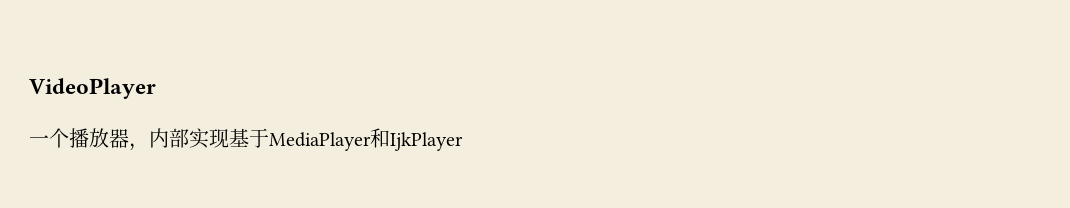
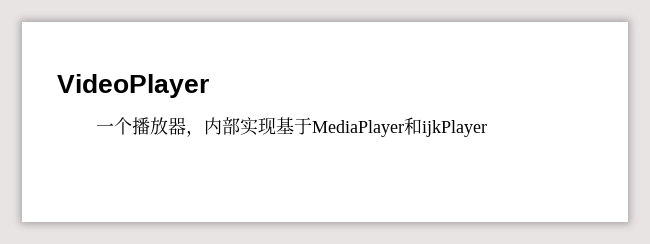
- 一个播放器，内部实现基于MediaPlayer和IjkPlayer
+ 一个播放器，内部实现基于MediaPlayer和ijkPlayer

